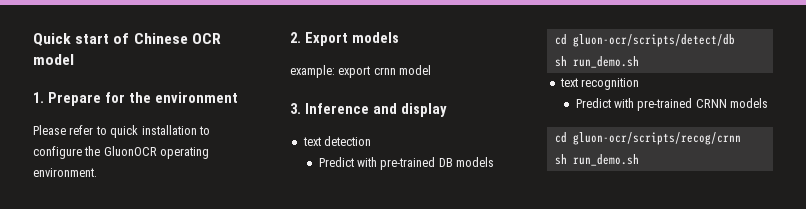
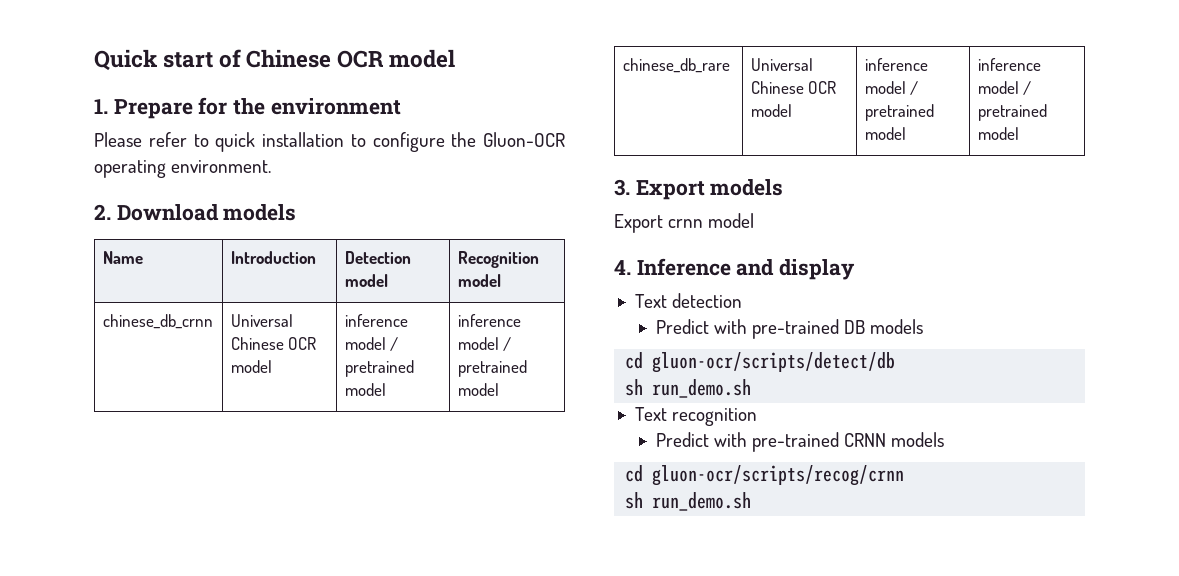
- Please refer to quick installation to configure the GluonOCR operating environment.
+ Please refer to quick installation to configure the Gluon-OCR operating environment.
- 2. Export models
+ 2. Download models
+ Name | Introduction | Detection model | Recognition model
+ chinese_db_crnn | Universal Chinese OCR model | inference model / pretrained model | inference model / pretrained model
+ chinese_db_rare | Universal Chinese OCR model | inference model / pretrained model | inference model / pretrained model
+ 3. Export models
- example: export crnn model
+ Export crnn model
- 3. Inference and display
+ 4. Inference and display
- text detection
+ Text detection
- text recognition
+ Text recognition

